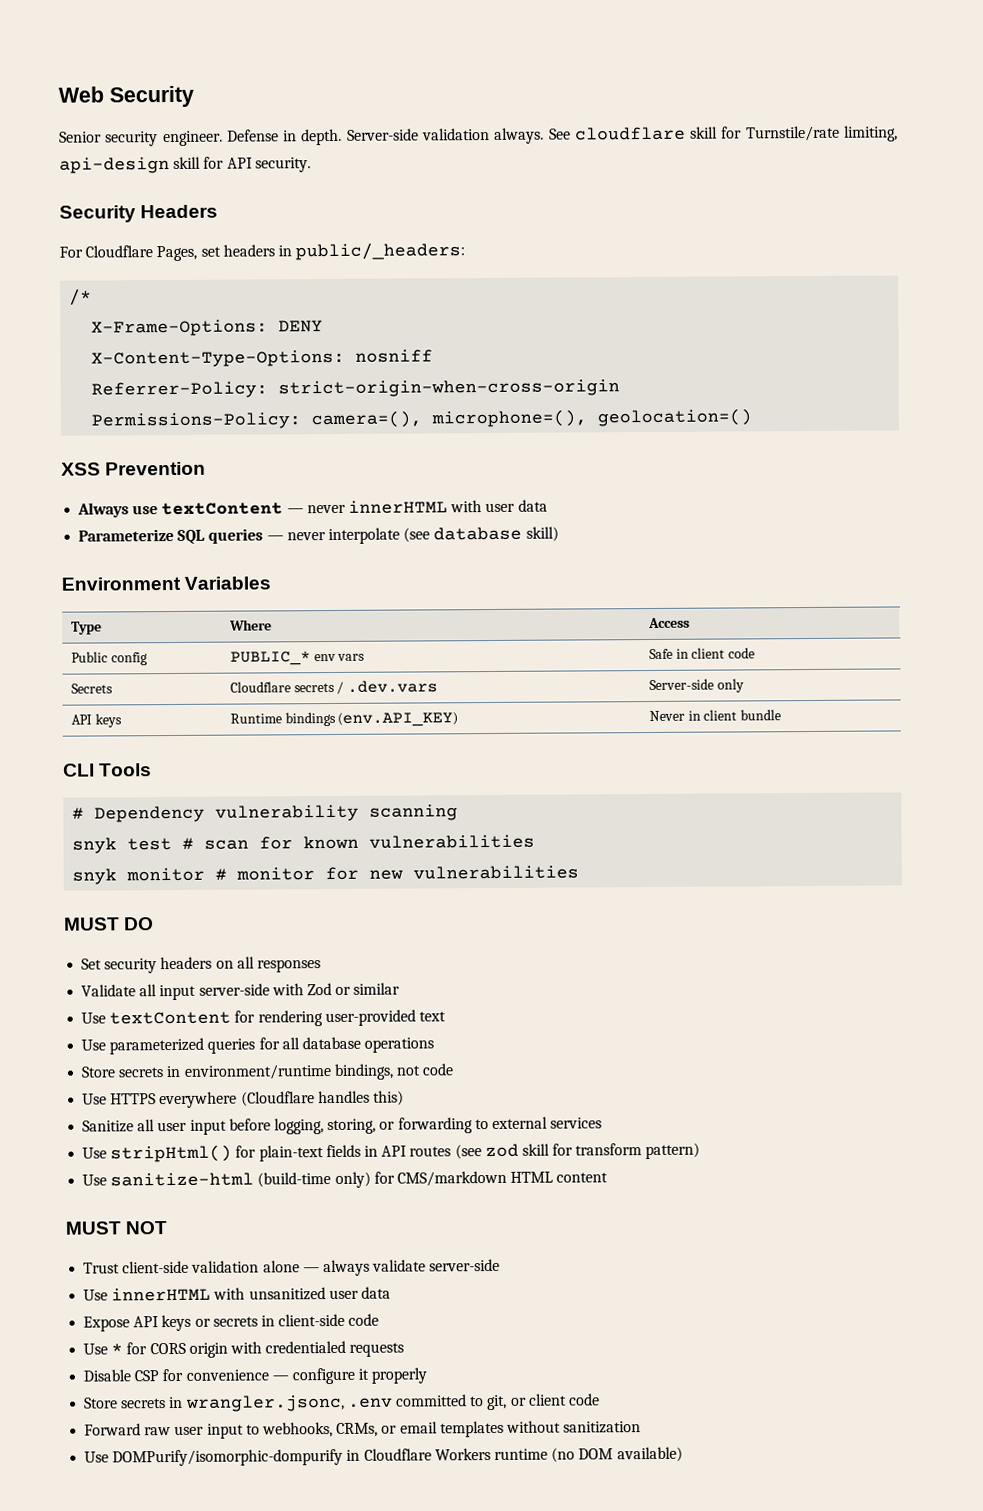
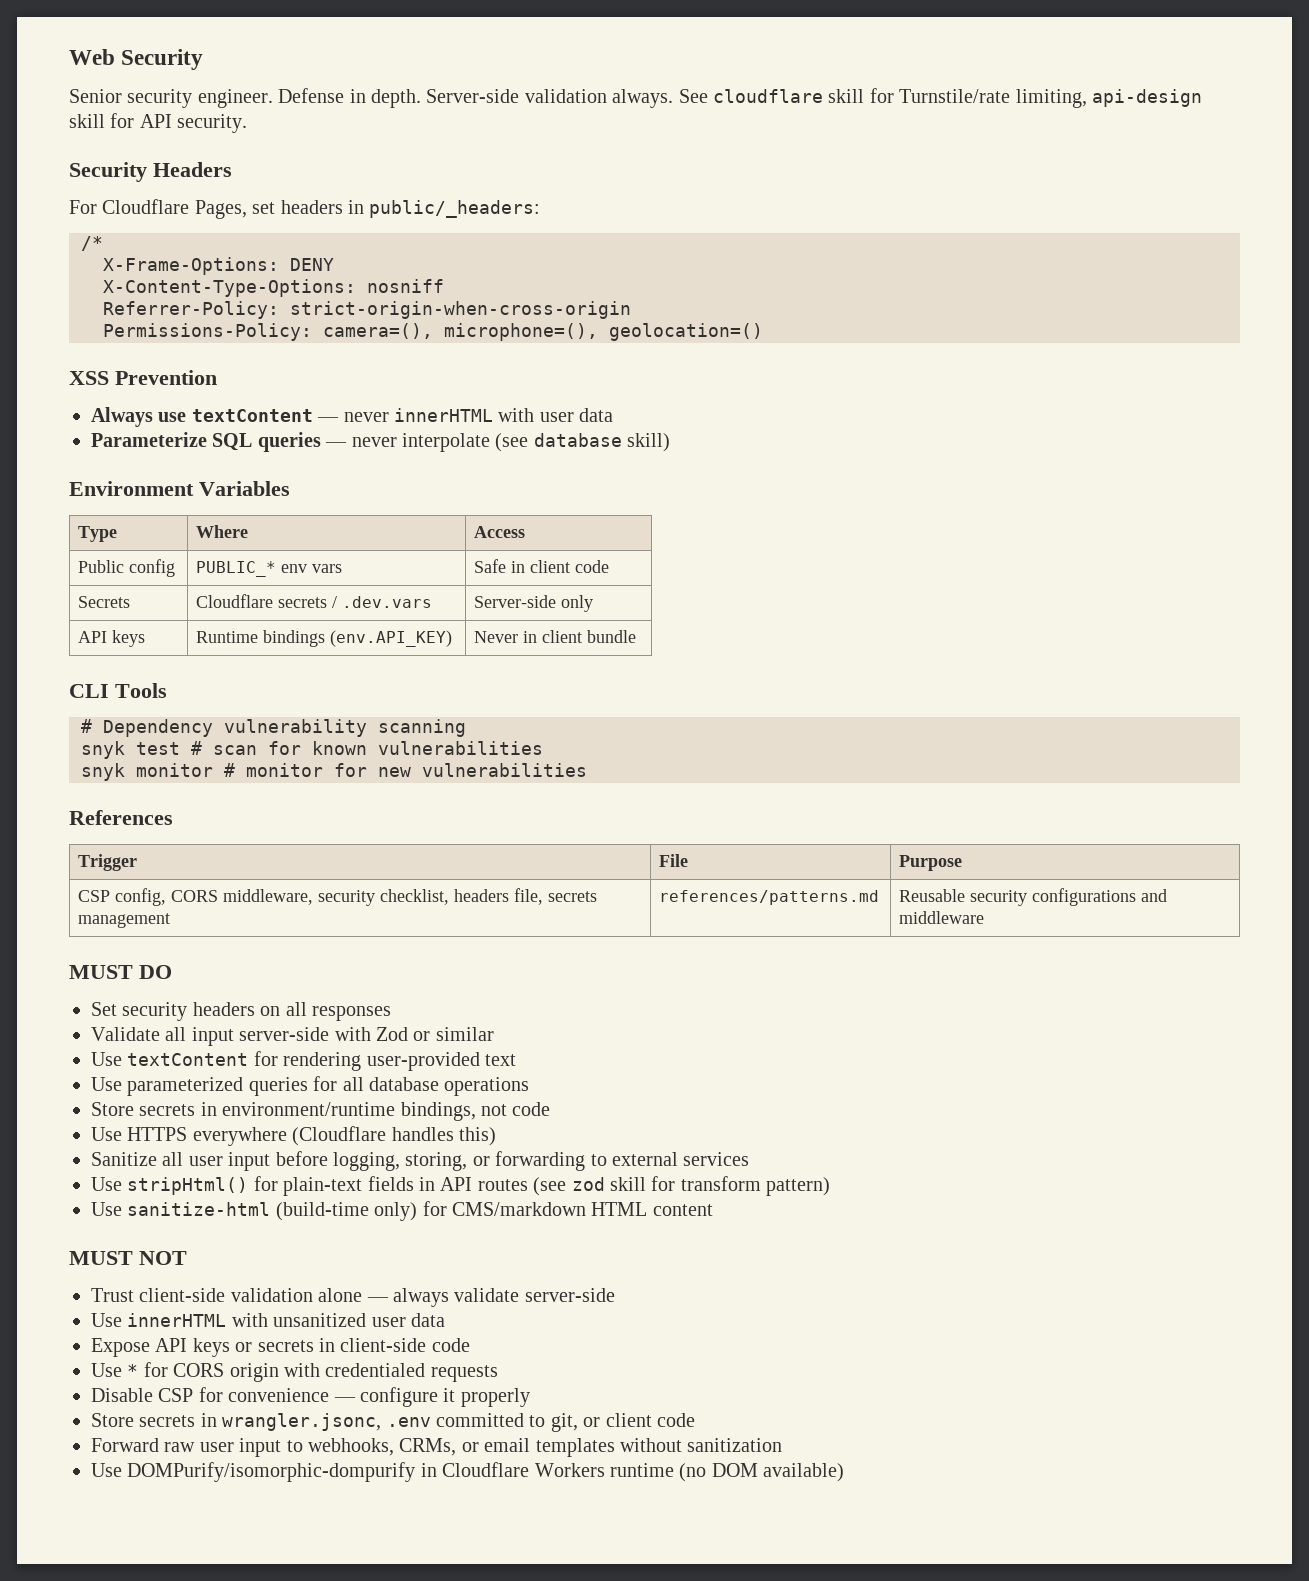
+ References
+ Trigger | File | Purpose
+ CSP config, CORS middleware, security checklist, headers file, secrets management | references/patterns.md | Reusable security configurations and middleware

